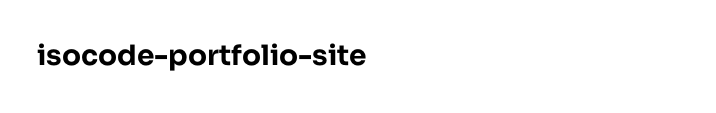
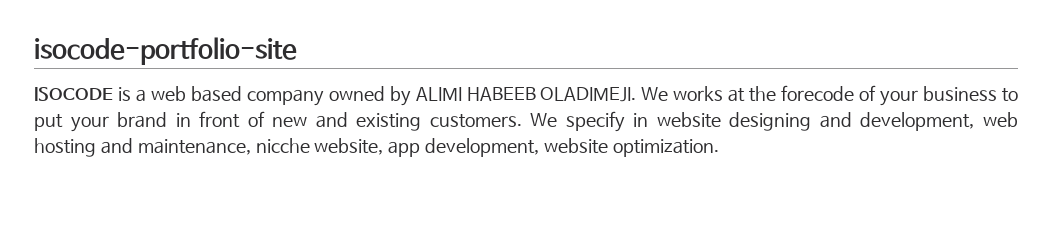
+ ISOCODE is a web based company owned by ALIMI HABEEB OLADIMEJI. We works at the forecode of your business to put your brand in front of new and existing customers. We specify in website designing and development, web hosting and maintenance, nicche website, app development, website optimization.

